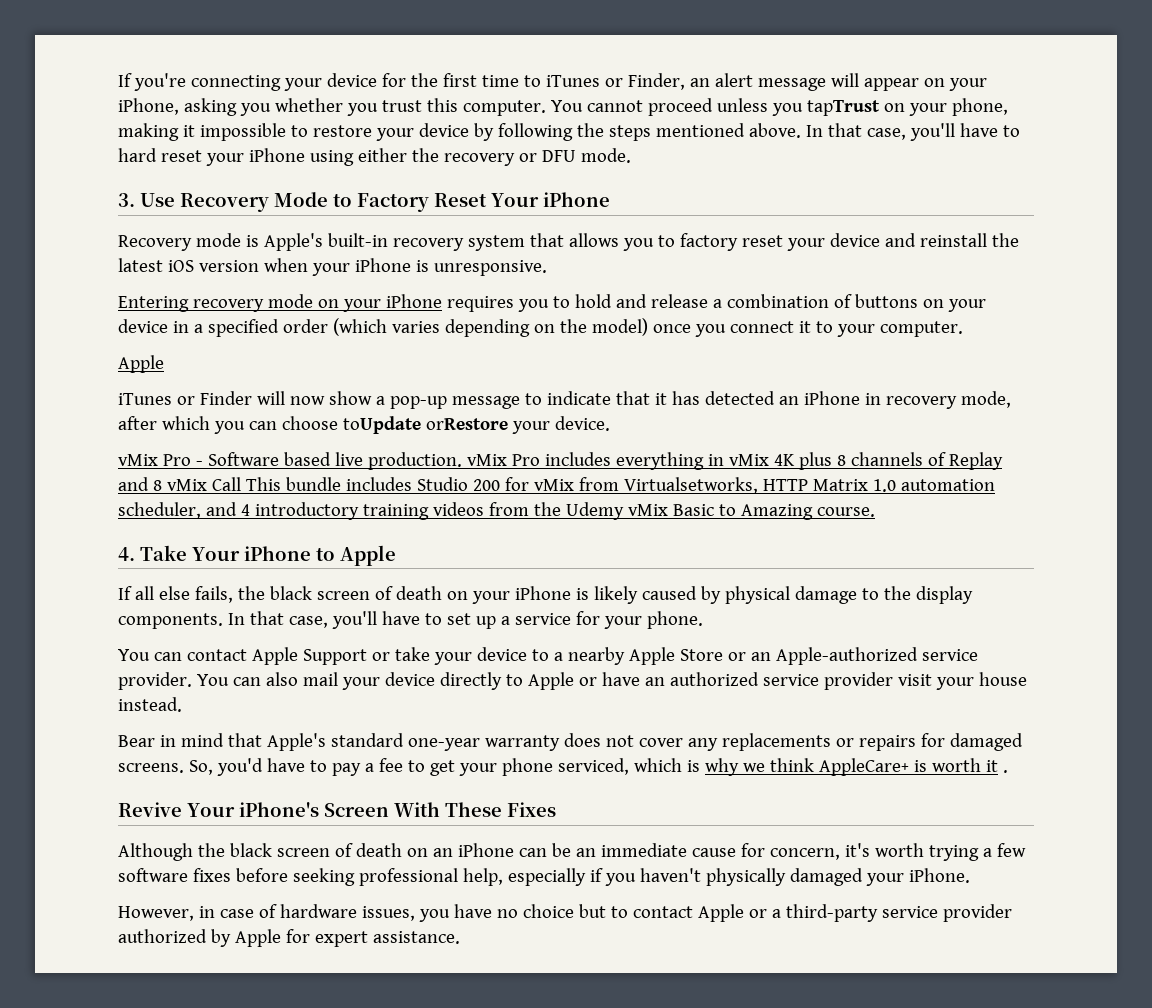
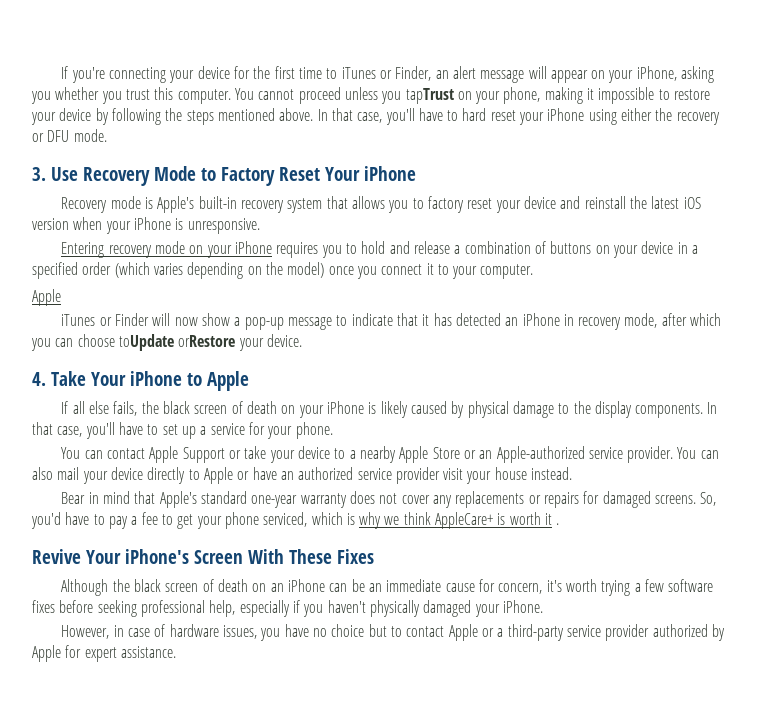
- vMix Pro - Software based live production. vMix Pro includes everything in vMix 4K plus 8 channels of Replay and 8 vMix Call This bundle includes Studio 200 for vMix from Virtualsetworks, HTTP Matrix 1.0 automation scheduler, and 4 introductory training videos from the Udemy vMix Basic to Amazing course.

